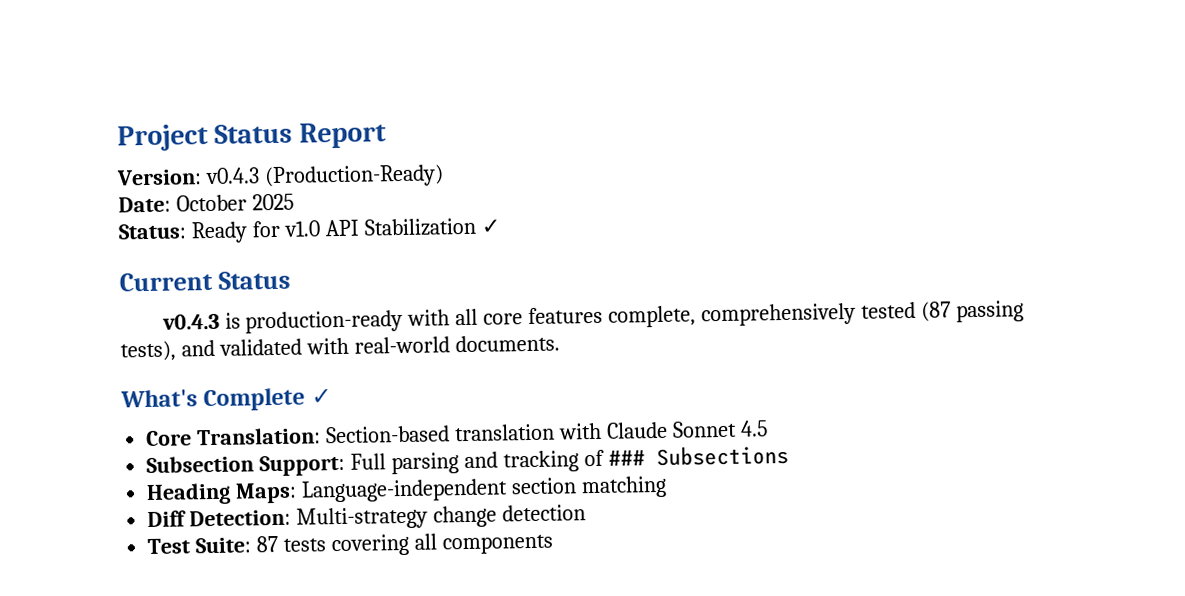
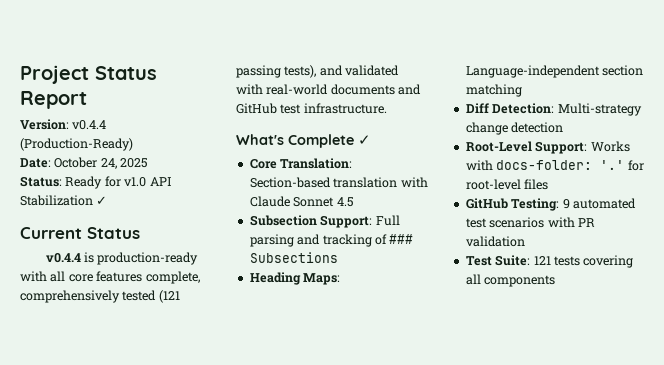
- Version: v0.4.3 (Production-Ready)
+ Version: v0.4.4 (Production-Ready)
- Date: October 2025
+ Date: October 24, 2025
- v0.4.3 is production-ready with all core features complete, comprehensively tested (87 passing tests), and validated with real-world documents.
+ v0.4.4 is production-ready with all core features complete, comprehensively tested (121 passing tests), and validated with real-world documents and GitHub test infrastructure.
+ Root-Level Support: Works with docs-folder: '.' for root-level files
+ GitHub Testing: 9 automated test scenarios with PR validation
- Test Suite: 87 tests covering all components
+ Test Suite: 121 tests covering all components

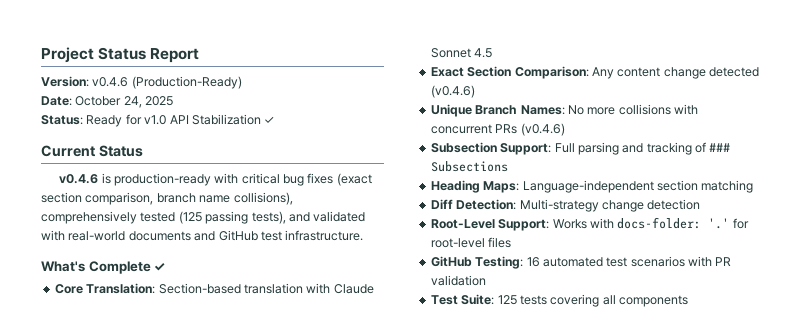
- Version: v0.4.4 (Production-Ready)
+ Version: v0.4.6 (Production-Ready)
- v0.4.4 is production-ready with all core features complete, comprehensively tested (121 passing tests), and validated with real-world documents and GitHub test infrastructure.
+ v0.4.6 is production-ready with critical bug fixes (exact section comparison, branch name collisions), comprehensively tested (125 passing tests), and validated with real-world documents and GitHub test infrastructure.
+ Exact Section Comparison: Any content change detected (v0.4.6)
+ Unique Branch Names: No more collisions with concurrent PRs (v0.4.6)
- GitHub Testing: 9 automated test scenarios with PR validation
+ GitHub Testing: 16 automated test scenarios with PR validation
- Test Suite: 121 tests covering all components
+ Test Suite: 125 tests covering all components

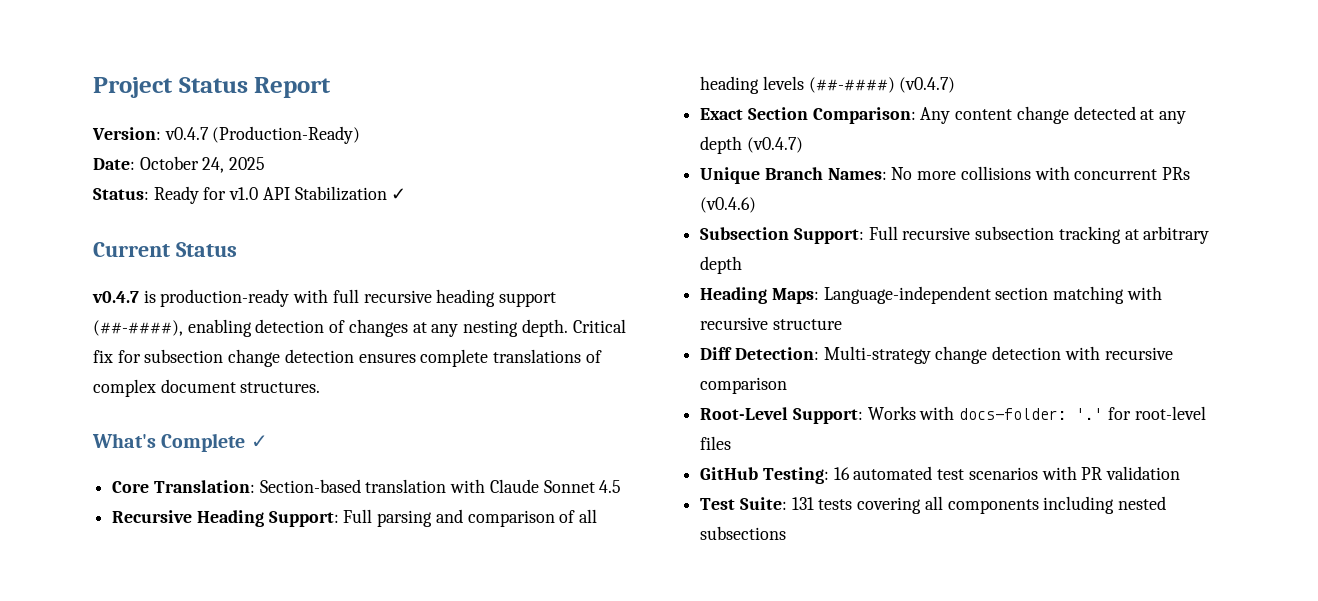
- Version: v0.4.6 (Production-Ready)
+ Version: v0.4.7 (Production-Ready)
- v0.4.6 is production-ready with critical bug fixes (exact section comparison, branch name collisions), comprehensively tested (125 passing tests), and validated with real-world documents and GitHub test infrastructure.
+ v0.4.7 is production-ready with full recursive heading support (##-####), enabling detection of changes at any nesting depth. Critical fix for subsection change detection ensures complete translations of complex document structures.
+ Recursive Heading Support: Full parsing and comparison of all heading levels (##-####) (v0.4.7)
- Exact Section Comparison: Any content change detected (v0.4.6)
+ Exact Section Comparison: Any content change detected at any depth (v0.4.7)
- Subsection Support: Full parsing and tracking of ### Subsections
+ Subsection Support: Full recursive subsection tracking at arbitrary depth
- Heading Maps: Language-independent section matching
+ Heading Maps: Language-independent section matching with recursive structure
- Diff Detection: Multi-strategy change detection
+ Diff Detection: Multi-strategy change detection with recursive comparison
- Test Suite: 125 tests covering all components
+ Test Suite: 131 tests covering all components including nested subsections

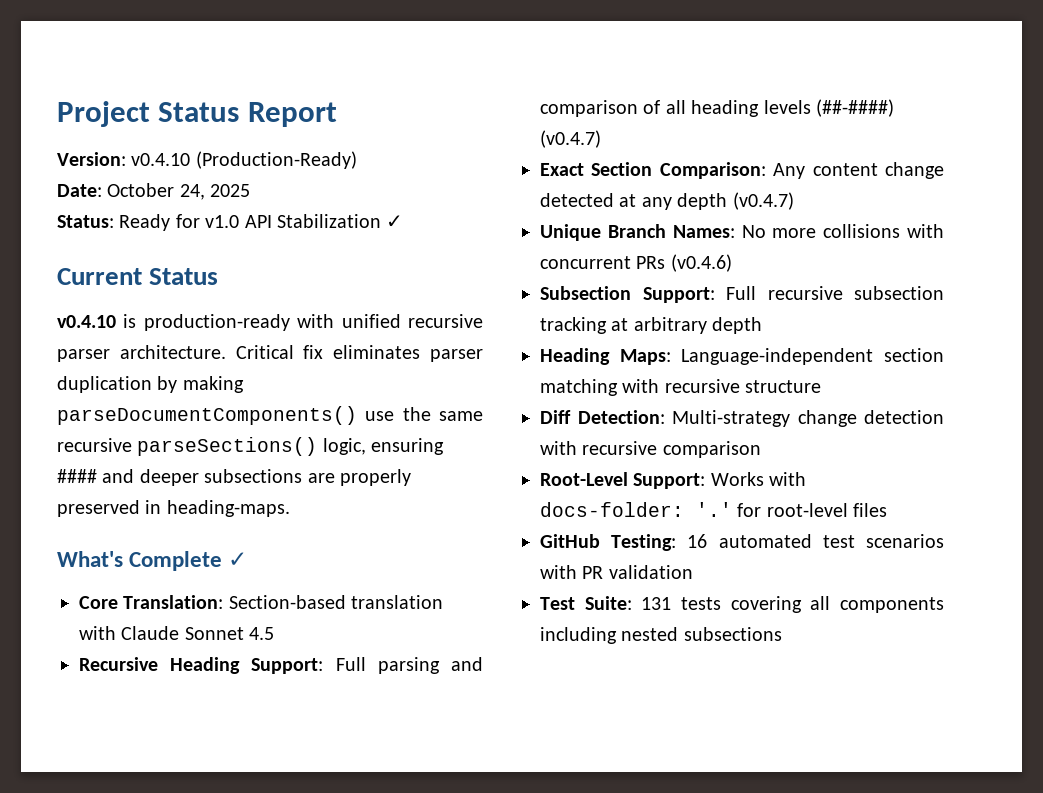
- Version: v0.4.7 (Production-Ready)
+ Version: v0.4.10 (Production-Ready)
- v0.4.7 is production-ready with full recursive heading support (##-####), enabling detection of changes at any nesting depth. Critical fix for subsection change detection ensures complete translations of complex document structures.
+ v0.4.10 is production-ready with unified recursive parser architecture. Critical fix eliminates parser duplication by making parseDocumentComponents() use the same recursive parseSections() logic, ensuring #### and deeper subsections are properly preserved in heading-maps.

